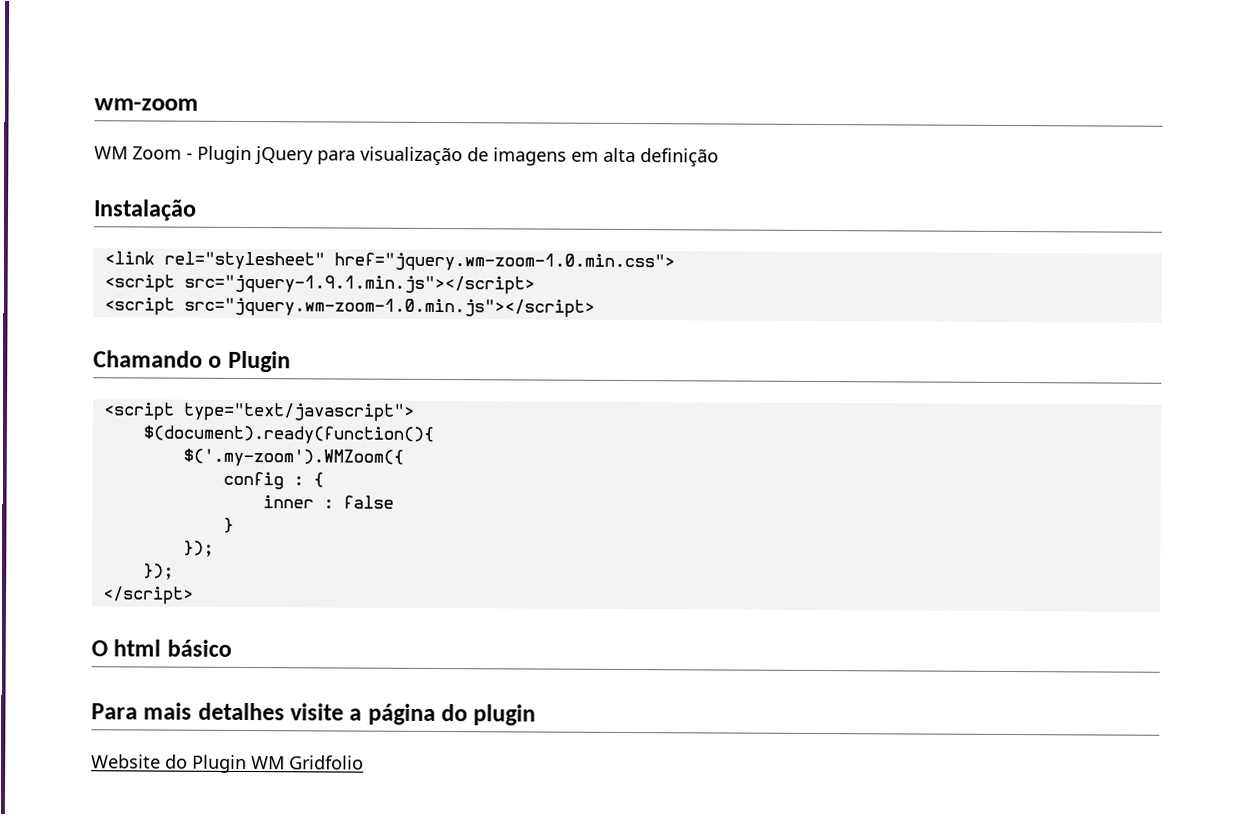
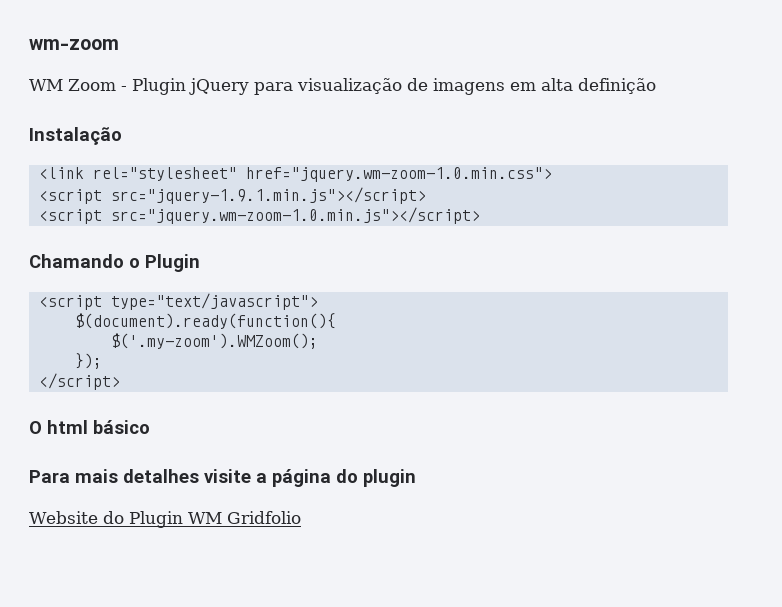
- $('.my-zoom').WMZoom({
- config : {
- inner : false
- }
- });
+ $('.my-zoom').WMZoom();

